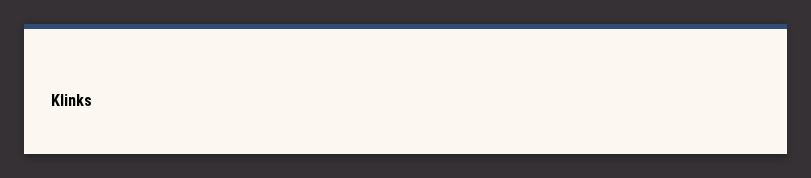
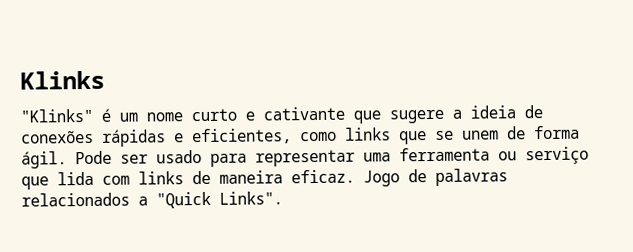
+ "Klinks" é um nome curto e cativante que sugere a ideia de conexões rápidas e eficientes, como links que se unem de forma ágil. Pode ser usado para representar uma ferramenta ou serviço que lida com links de maneira eficaz. Jogo de palavras relacionados a "Quick Links".

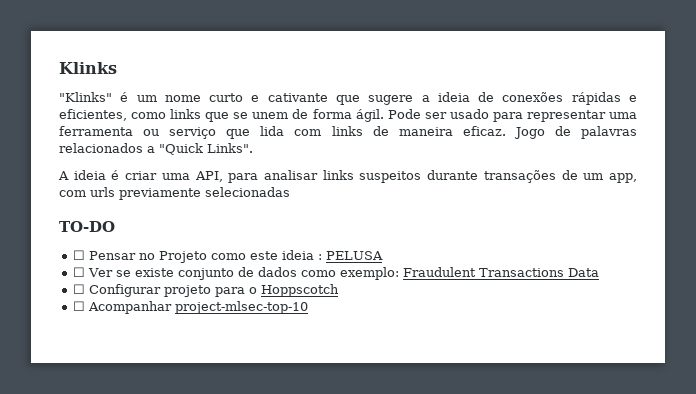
+ A ideia é criar uma API, para analisar links suspeitos durante transações de um app, com urls previamente selecionadas
+ TO-DO
+ ☐ Pensar no Projeto como este ideia : PELUSA
+ ☐ Ver se existe conjunto de dados como exemplo: Fraudulent Transactions Data
+ ☐ Configurar projeto para o Hoppscotch
+ ☐ Acompanhar project-mlsec-top-10

